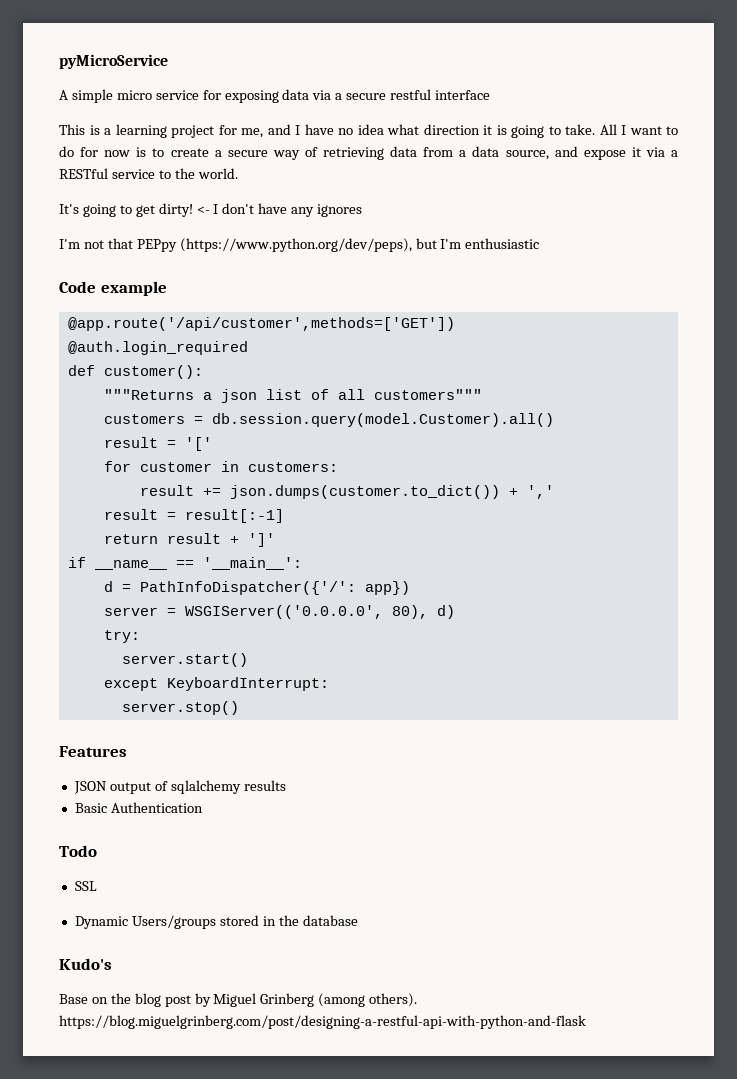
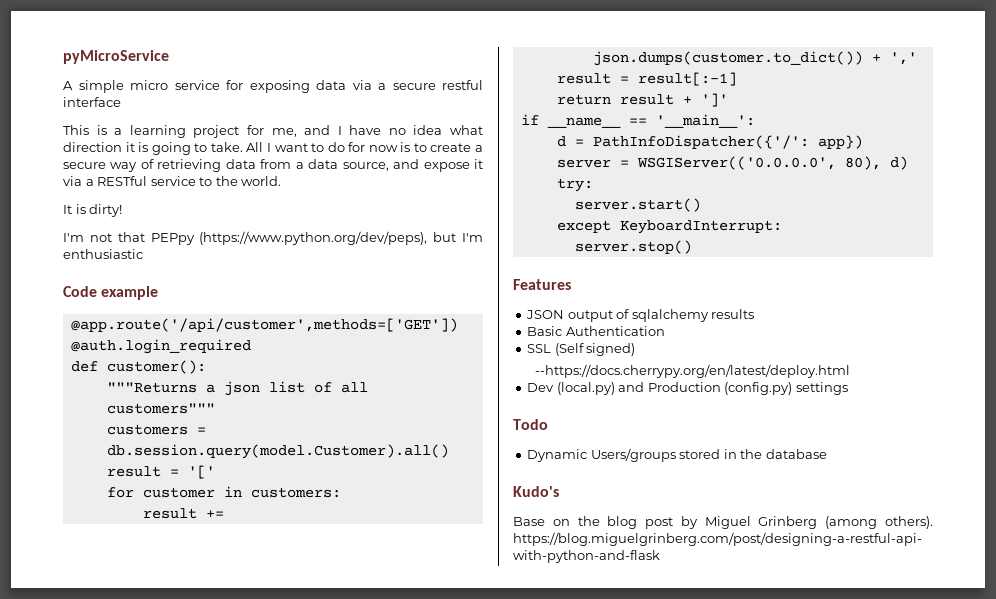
- It's going to get dirty! <- I don't have any ignores
+ It is dirty!
+ SSL (Self signed)
+ --https://docs.cherrypy.org/en/latest/deploy.html
+ Dev (local.py) and Production (config.py) settings
- SSL

